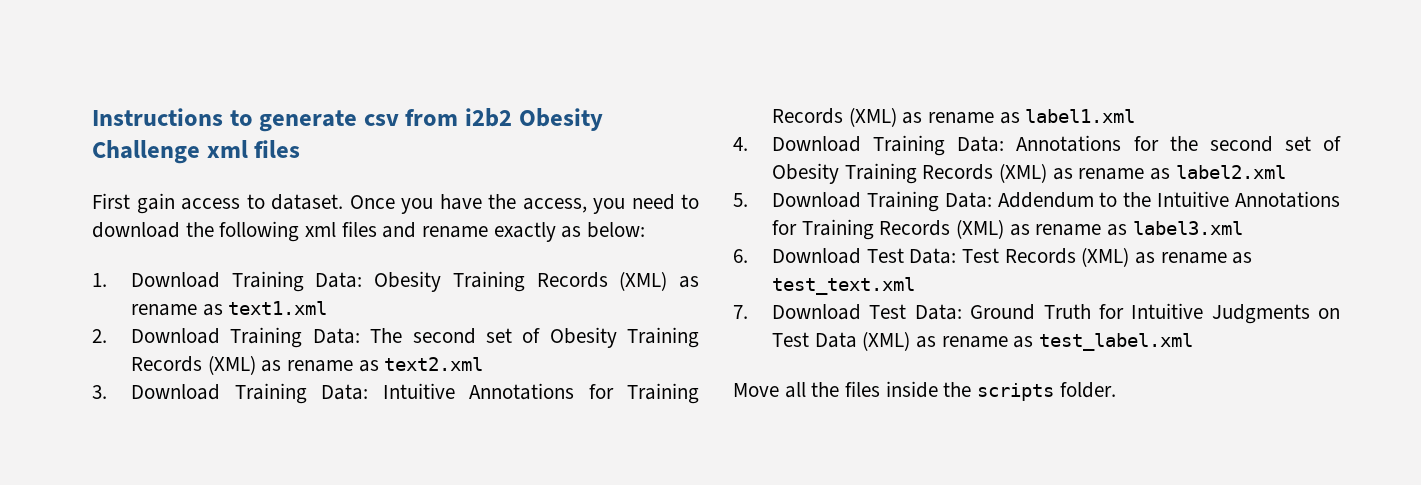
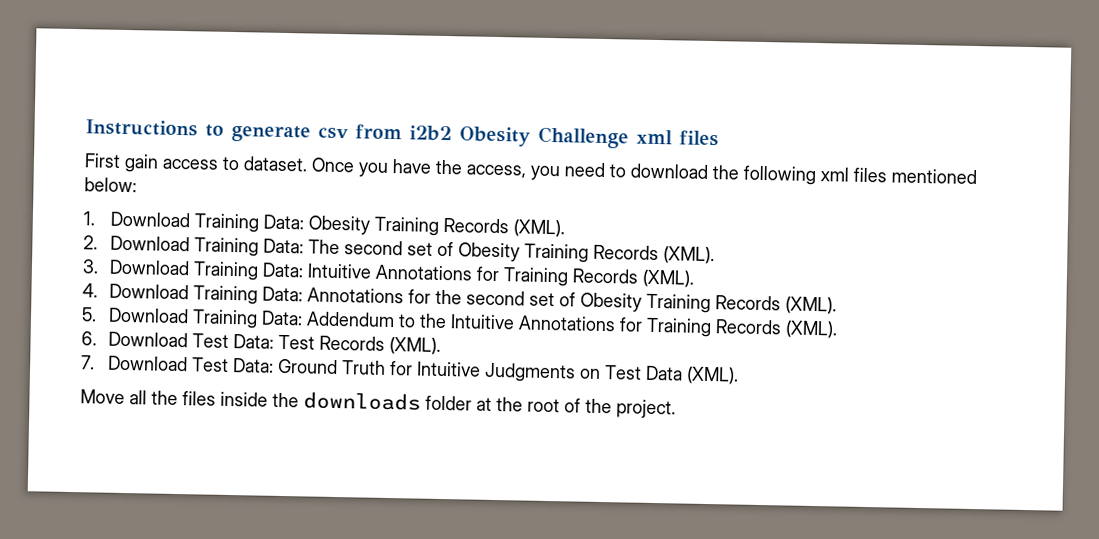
- Once you have the access, you need to download the following xml files and rename exactly as below:
+ Once you have the access, you need to download the following xml files mentioned below:
- 1. Download Training Data: Obesity Training Records (XML) as rename as text1.xml
+ 1. Download Training Data: Obesity Training Records (XML).
- 2. Download Training Data: The second set of Obesity Training Records (XML) as rename as text2.xml
+ 2. Download Training Data: The second set of Obesity Training Records (XML).
- 3. Download Training Data: Intuitive Annotations for Training Records (XML) as rename as label1.xml
+ 3. Download Training Data: Intuitive Annotations for Training Records (XML).
- 4. Download Training Data: Annotations for the second set of Obesity Training Records (XML) as rename as label2.xml
+ 4. Download Training Data: Annotations for the second set of Obesity Training Records (XML).
- 5. Download Training Data: Addendum to the Intuitive Annotations for Training Records (XML) as rename as label3.xml
+ 5. Download Training Data: Addendum to the Intuitive Annotations for Training Records (XML).
- 6. Download Test Data: Test Records (XML) as rename as test_text.xml
+ 6. Download Test Data: Test Records (XML).
- 7. Download Test Data: Ground Truth for Intuitive Judgments on Test Data (XML) as rename as test_label.xml
+ 7. Download Test Data: Ground Truth for Intuitive Judgments on Test Data (XML).
- Move all the files inside the scripts folder.
+ Move all the files inside the downloads folder at the root of the project.

